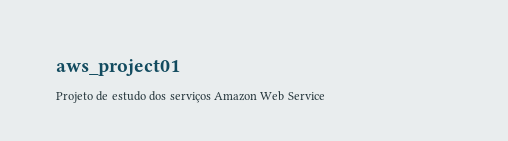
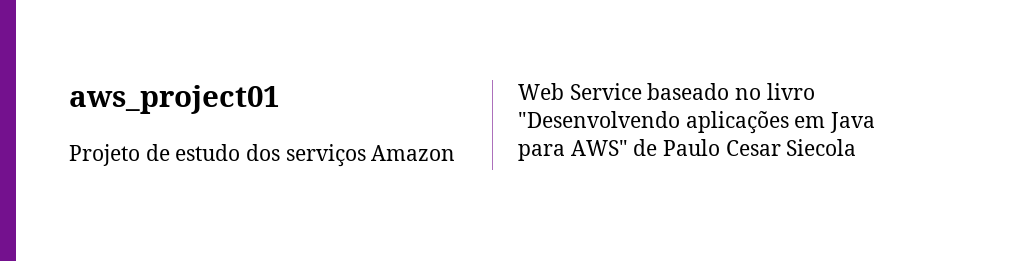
- Projeto de estudo dos serviços Amazon Web Service
+ Projeto de estudo dos serviços Amazon Web Service baseado no livro "Desenvolvendo aplicações em Java para AWS" de Paulo Cesar Siecola

